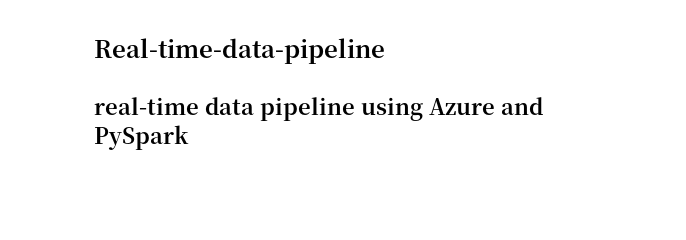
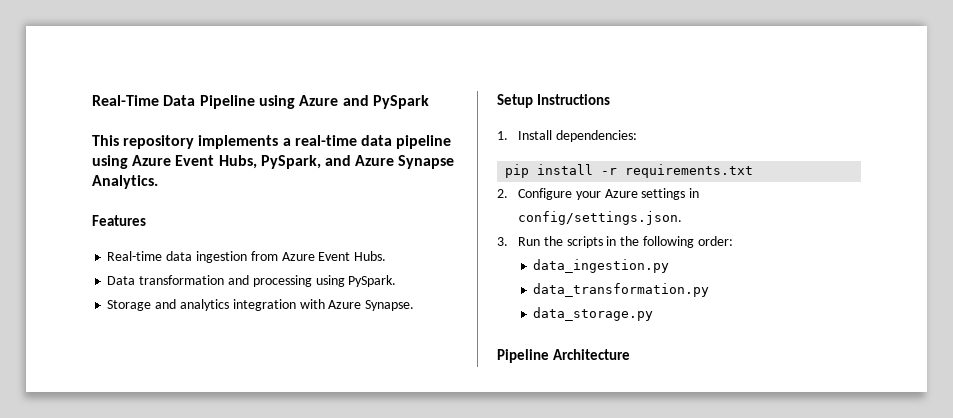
- Real-time-data-pipeline
- real-time data pipeline using Azure and PySpark
+ Real-Time Data Pipeline using Azure and PySpark
+ This repository implements a real-time data pipeline using Azure Event Hubs, PySpark, and Azure Synapse Analytics.
+ Features
+ Real-time data ingestion from Azure Event Hubs.
+ Data transformation and processing using PySpark.
+ Storage and analytics integration with Azure Synapse.
+ Setup Instructions
+ 1. Install dependencies:
+ pip install -r requirements.txt
+ 2. Configure your Azure settings in config/settings.json.
+ 3. Run the scripts in the following order:
+ data_ingestion.py
+ data_transformation.py
+ data_storage.py
+ Pipeline Architecture

